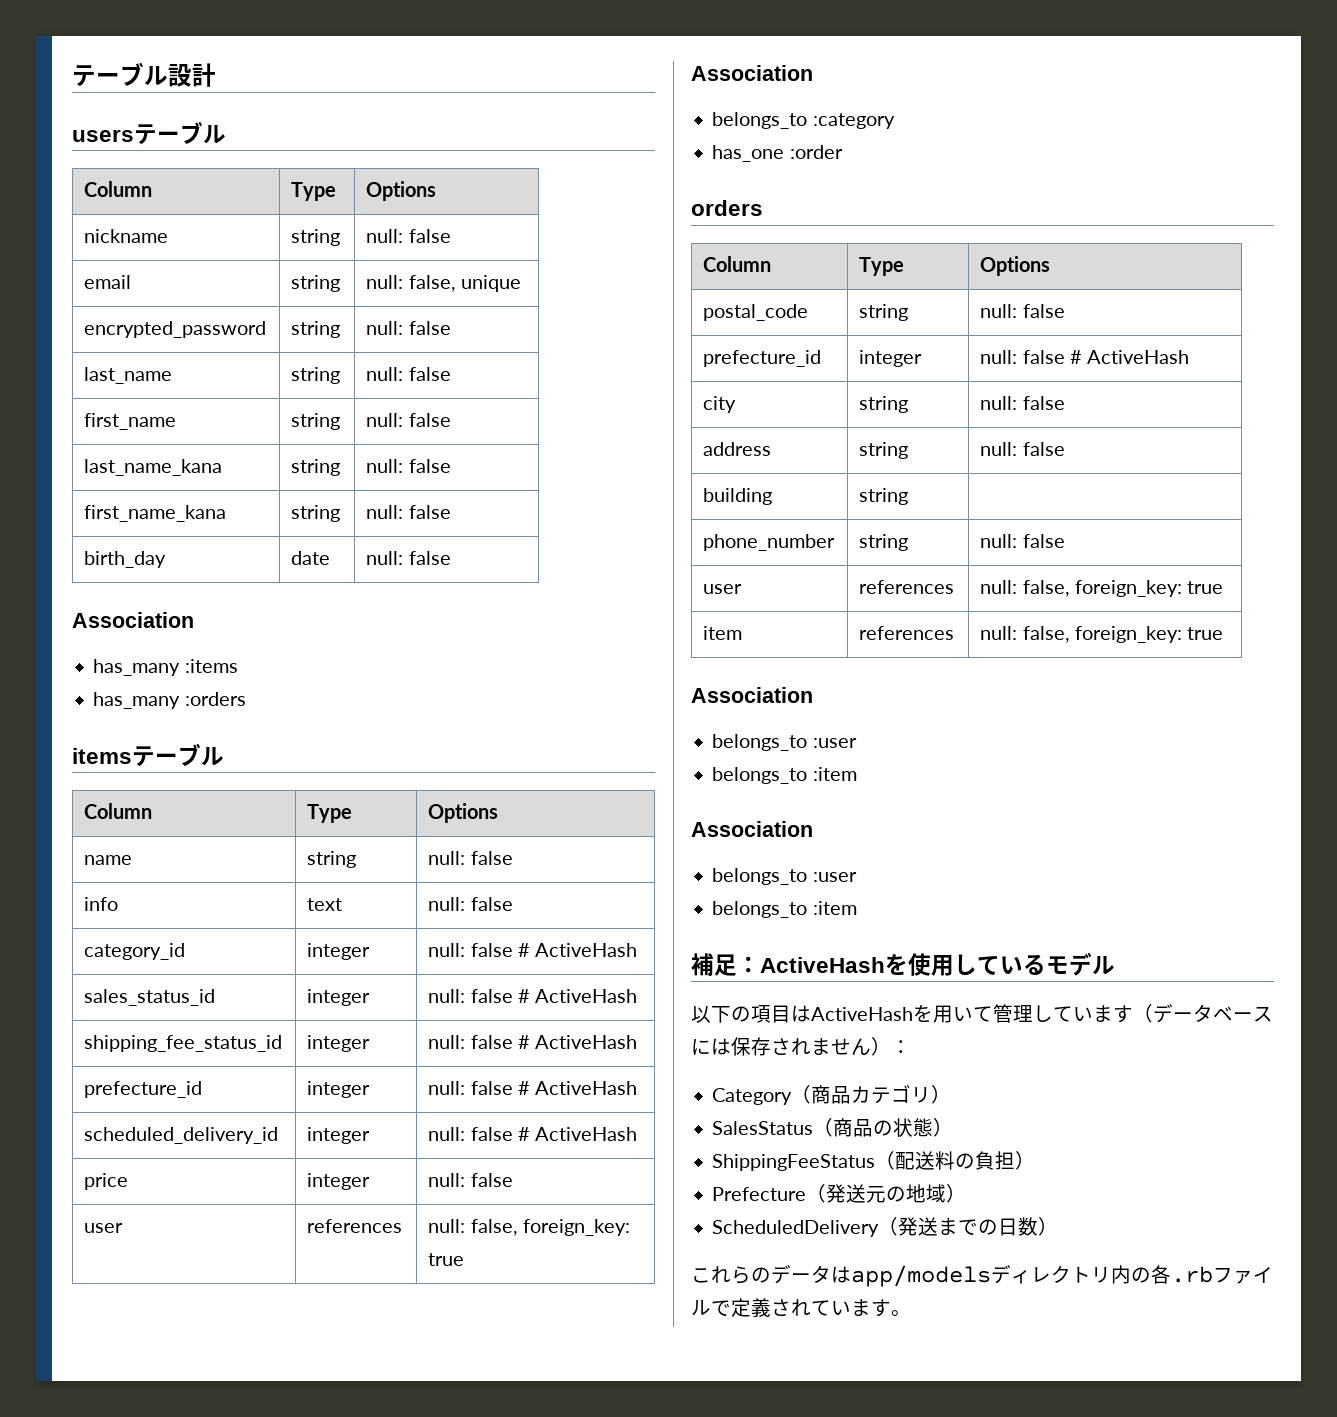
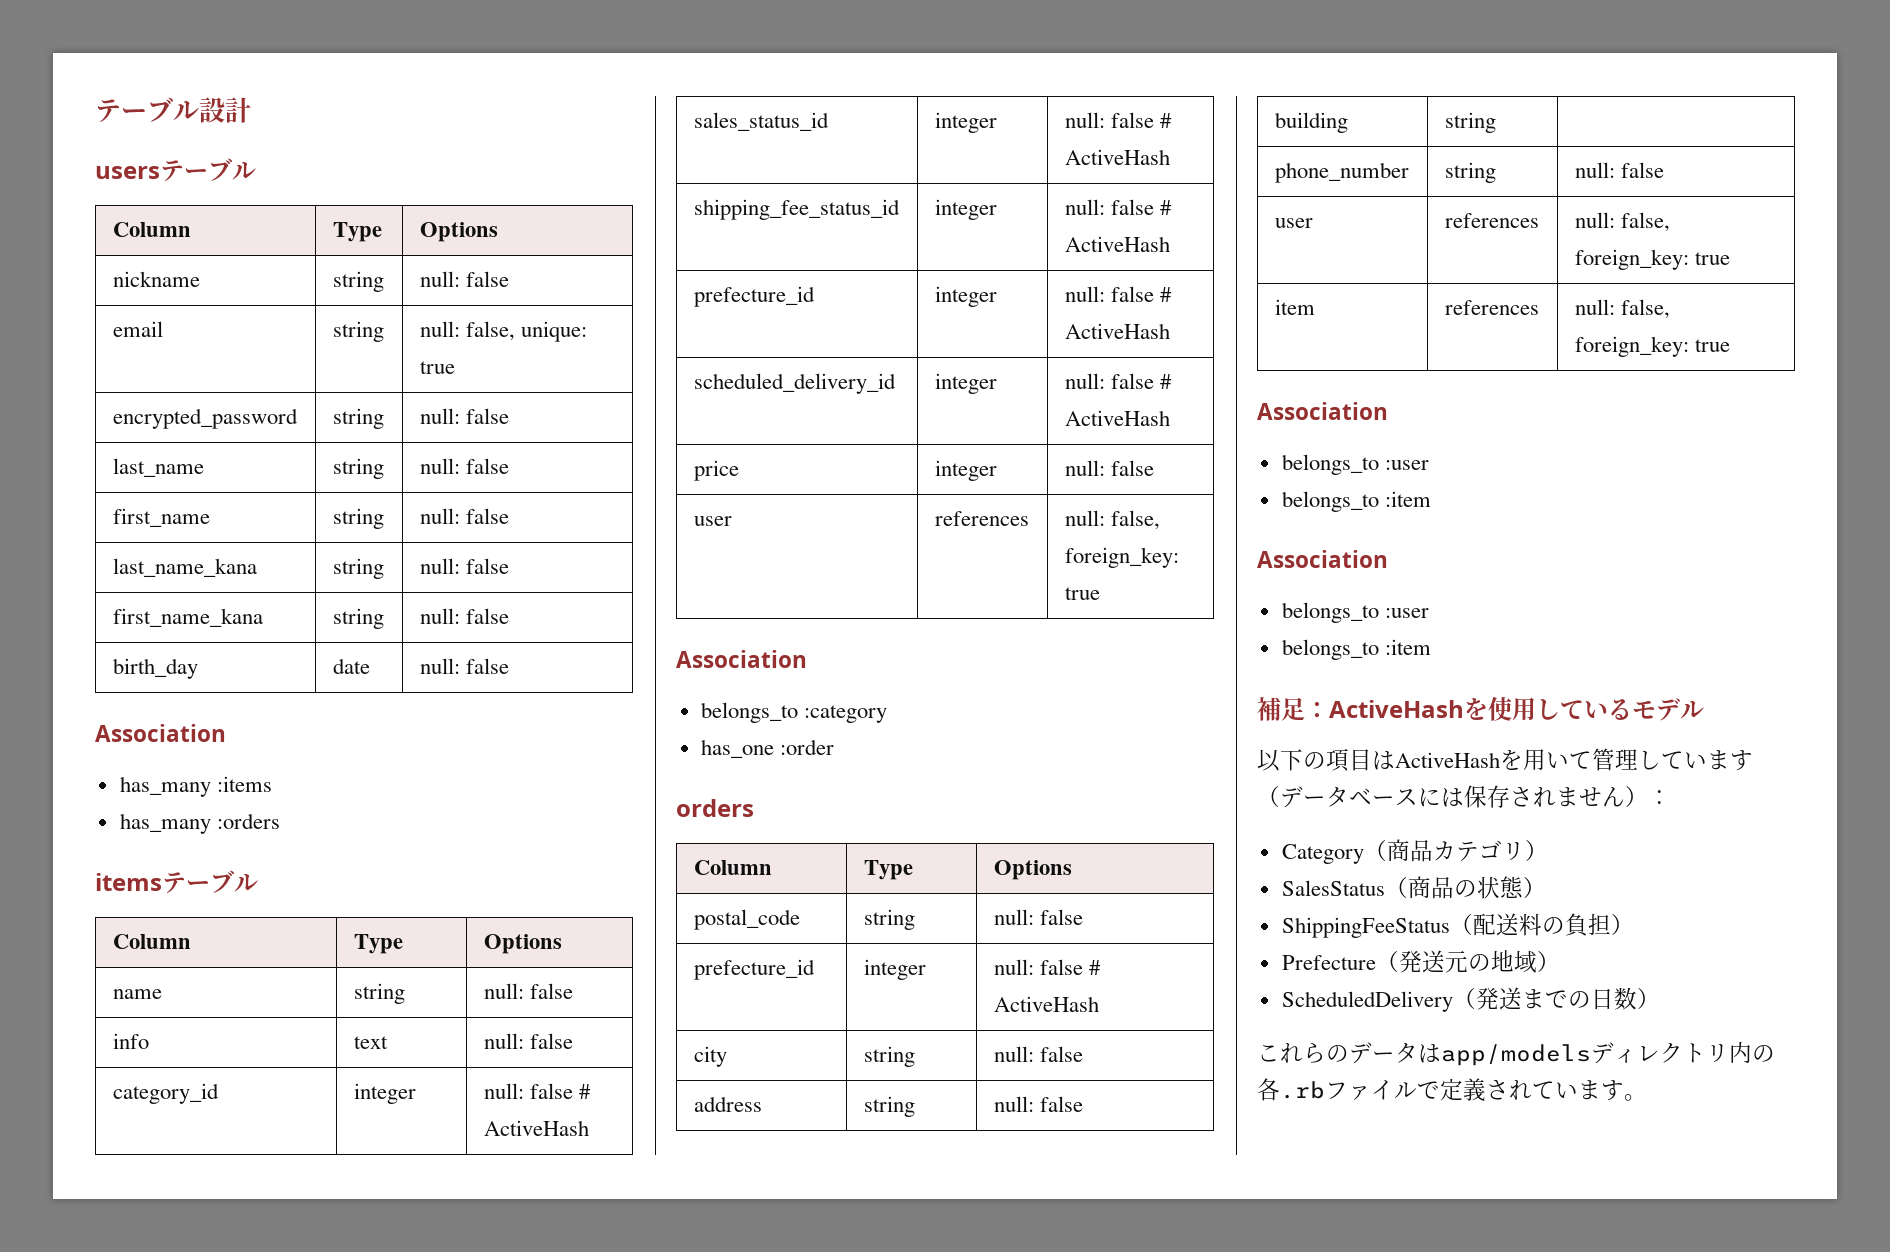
- email | string | null: false, unique
+ email | string | null: false, unique: true

